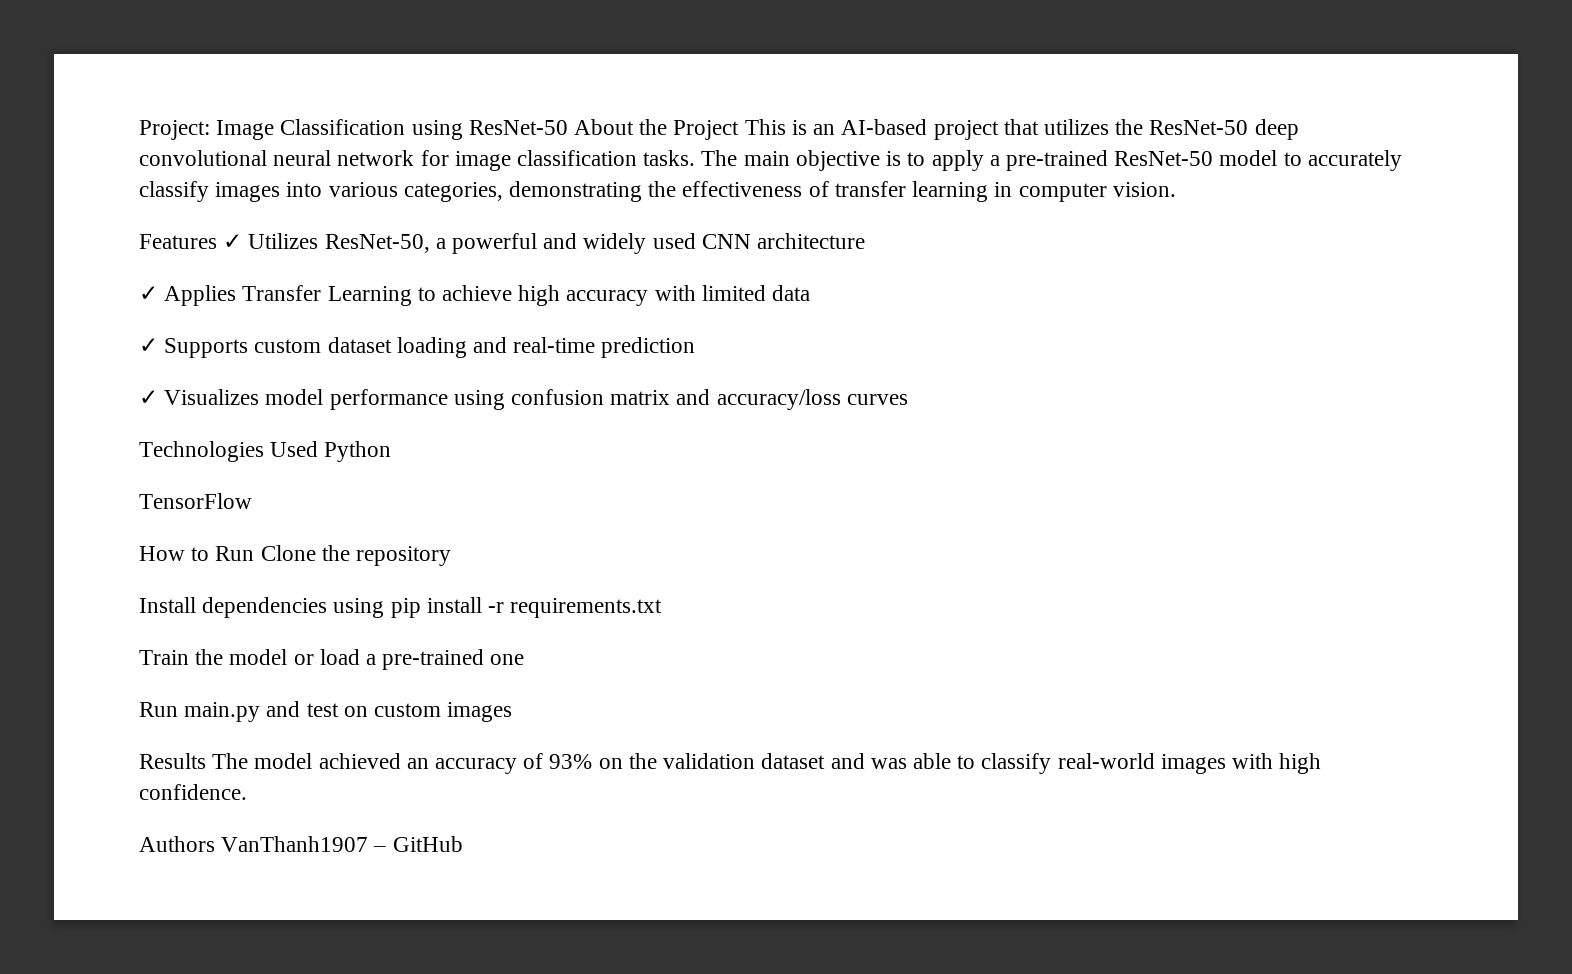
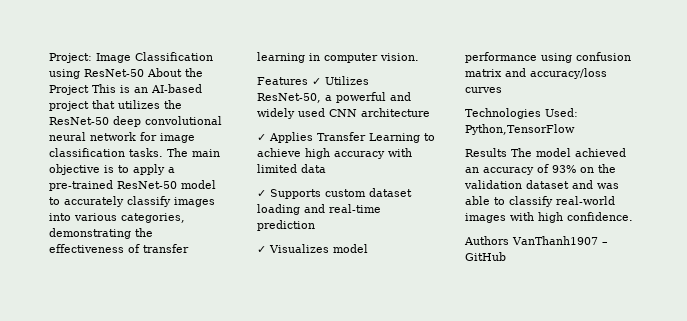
- Technologies Used Python
- TensorFlow
- How to Run Clone the repository
- Install dependencies using pip install -r requirements.txt
- Train the model or load a pre-trained one
- Run main.py and test on custom images
+ Technologies Used: Python,TensorFlow

